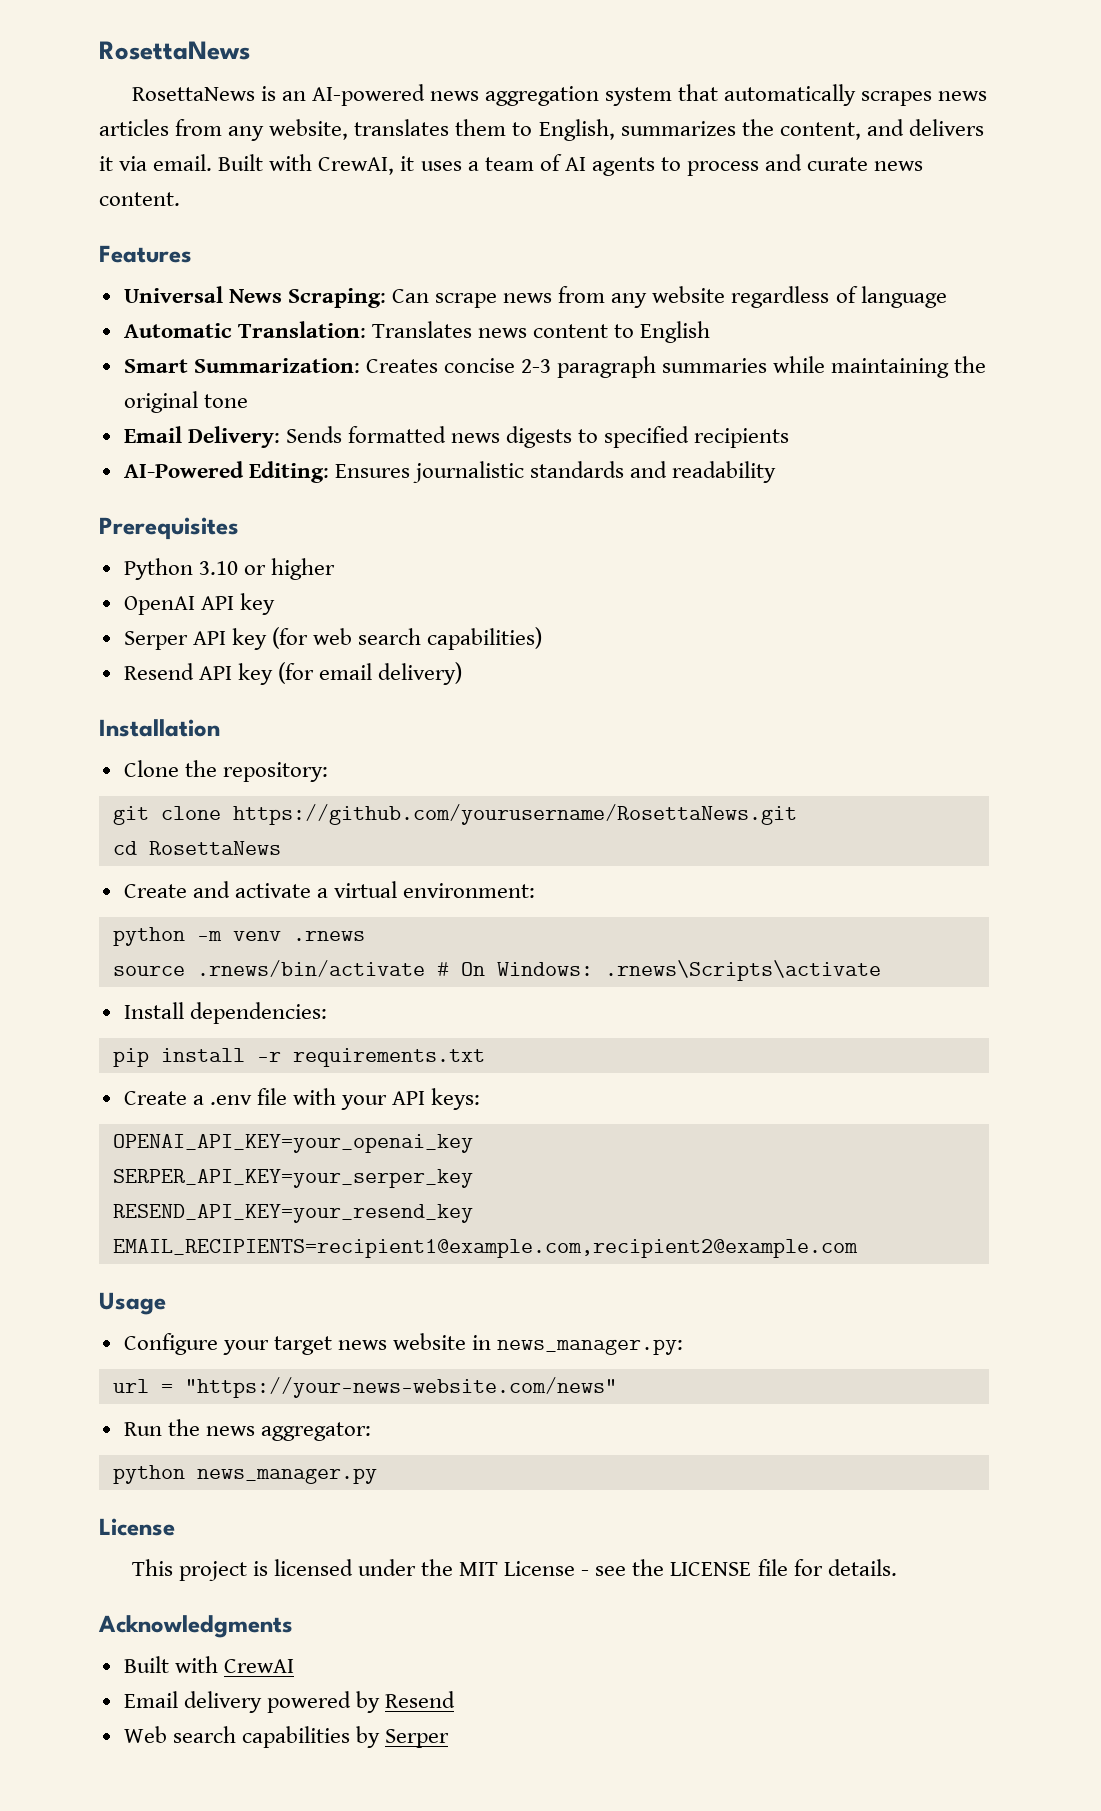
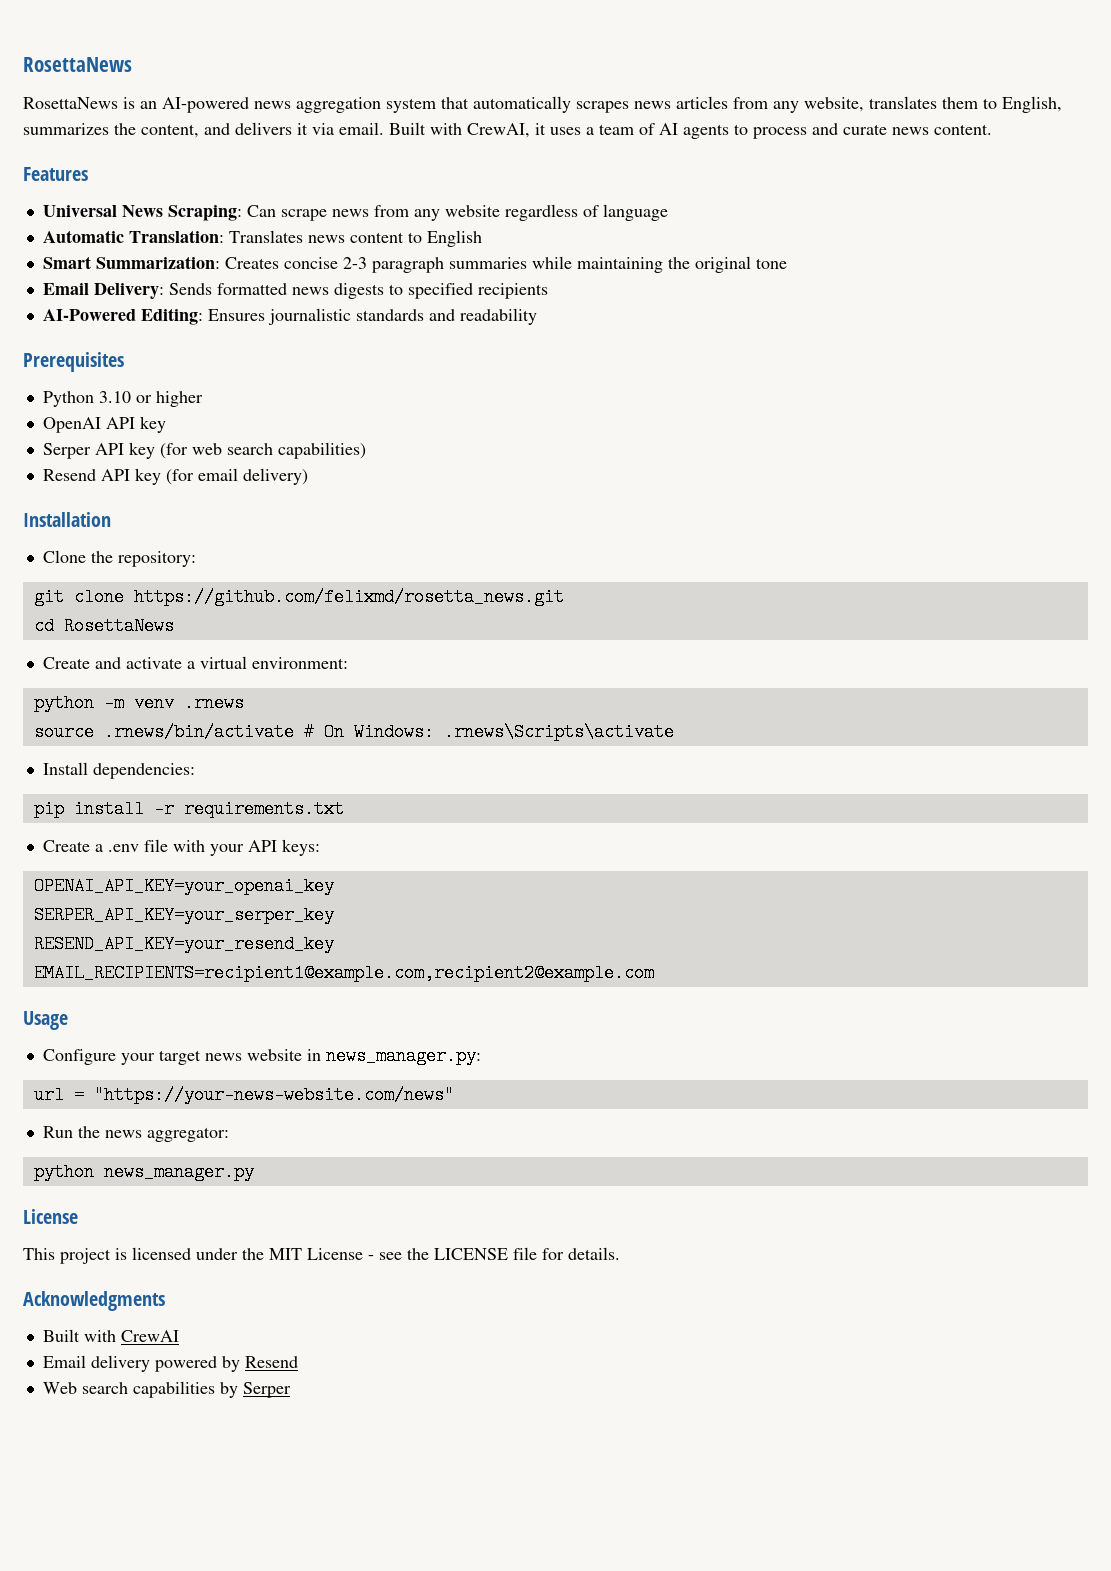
- git clone https://github.com/yourusername/RosettaNews.git
+ git clone https://github.com/felixmd/rosetta_news.git

